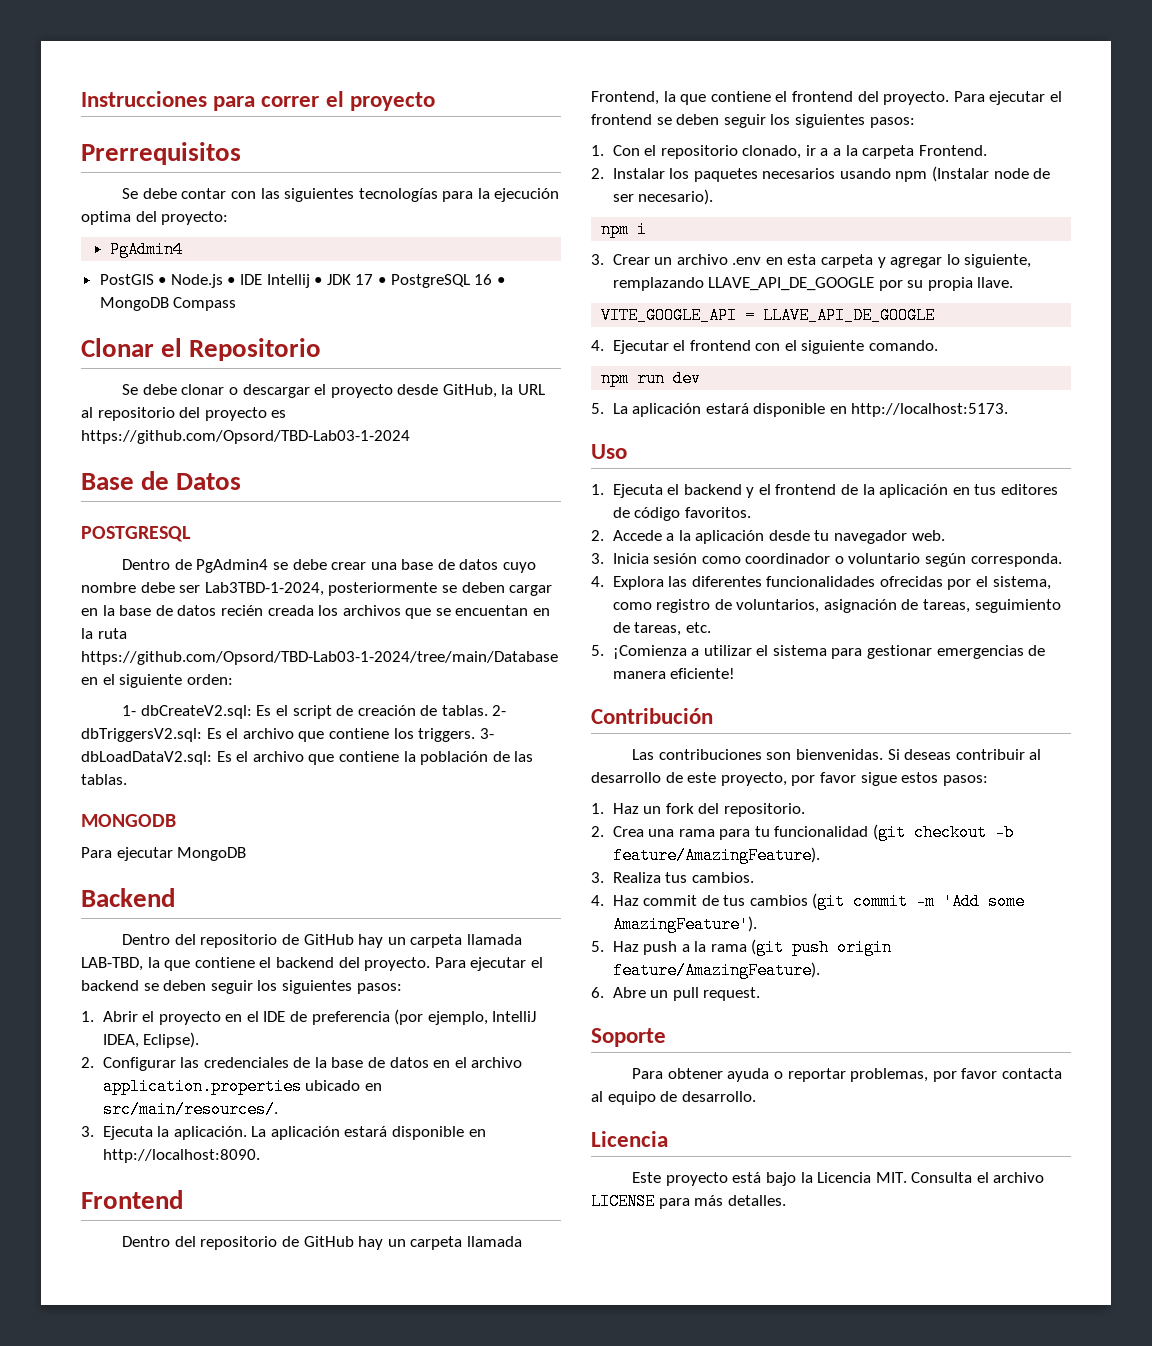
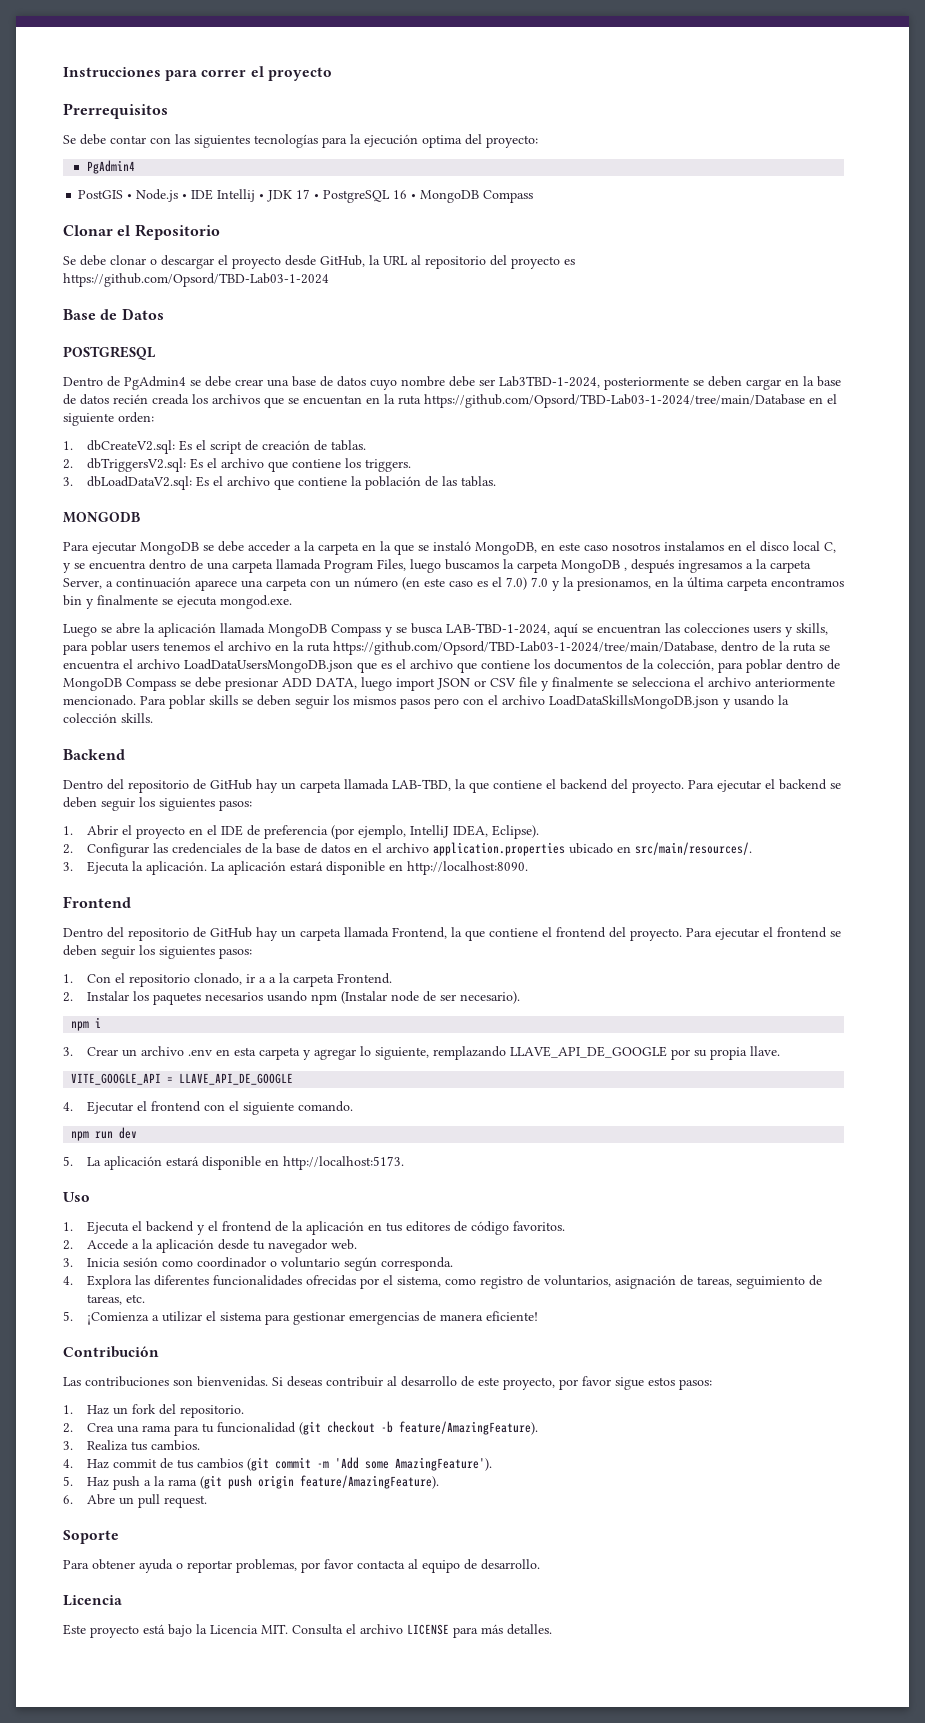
- 1- dbCreateV2.sql: Es el script de creación de tablas. 2- dbTriggersV2.sql: Es el archivo que contiene los triggers. 3- dbLoadDataV2.sql: Es el archivo que contiene la población de las tablas.
+ 1. dbCreateV2.sql: Es el script de creación de tablas.
+ 2. dbTriggersV2.sql: Es el archivo que contiene los triggers.
+ 3. dbLoadDataV2.sql: Es el archivo que contiene la población de las tablas.
- Para ejecutar MongoDB
+ Para ejecutar MongoDB se debe acceder a la carpeta en la que se instaló MongoDB, en este caso nosotros instalamos en el disco local C, y se encuentra dentro de una carpeta llamada Program Files, luego buscamos la carpeta MongoDB , después ingresamos a la carpeta Server, a continuación aparece una carpeta con un número (en este caso es el 7.0) 7.0 y la presionamos, en la última carpeta encontramos bin y finalmente se ejecuta mongod.exe.
+ Luego se abre la aplicación llamada MongoDB Compass y se busca LAB-TBD-1-2024, aquí se encuentran las colecciones users y skills, para poblar users tenemos el archivo en la ruta https://github.com/Opsord/TBD-Lab03-1-2024/tree/main/Database, dentro de la ruta se encuentra el archivo LoadDataUsersMongoDB.json que es el archivo que contiene los documentos de la colección, para poblar dentro de MongoDB Compass se debe presionar ADD DATA, luego import JSON or CSV file y finalmente se selecciona el archivo anteriormente mencionado. Para poblar skills se deben seguir los mismos pasos pero con el archivo LoadDataSkillsMongoDB.json y usando la colección skills.

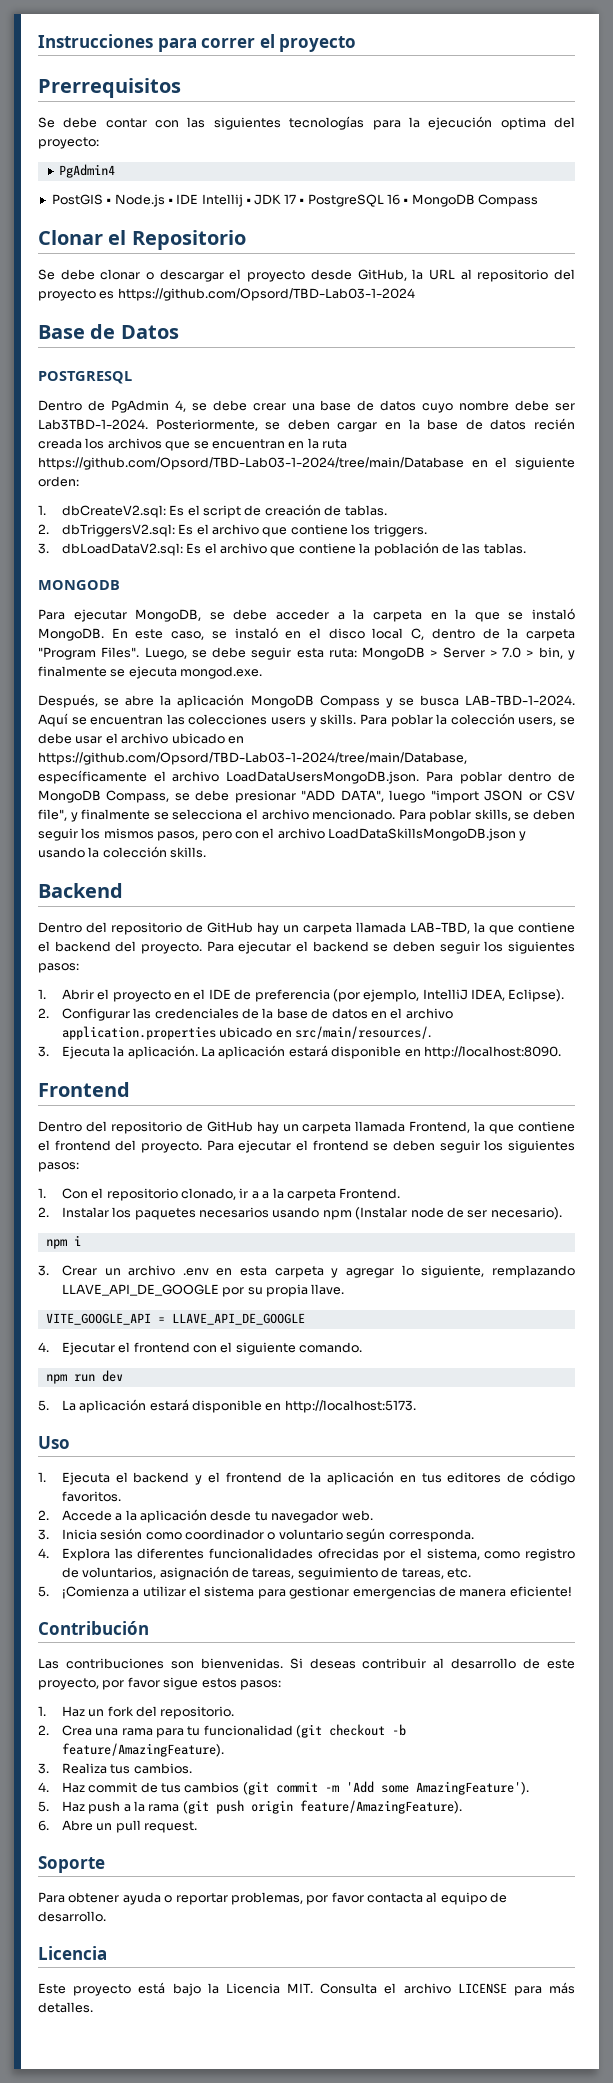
- Dentro de PgAdmin4 se debe crear una base de datos cuyo nombre debe ser Lab3TBD-1-2024, posteriormente se deben cargar en la base de datos recién creada los archivos que se encuentan en la ruta https://github.com/Opsord/TBD-Lab03-1-2024/tree/main/Database en el siguiente orden:
+ Dentro de PgAdmin 4, se debe crear una base de datos cuyo nombre debe ser Lab3TBD-1-2024. Posteriormente, se deben cargar en la base de datos recién creada los archivos que se encuentran en la ruta https://github.com/Opsord/TBD-Lab03-1-2024/tree/main/Database en el siguiente orden:
- Para ejecutar MongoDB se debe acceder a la carpeta en la que se instaló MongoDB, en este caso nosotros instalamos en el disco local C, y se encuentra dentro de una carpeta llamada Program Files, luego buscamos la carpeta MongoDB , después ingresamos a la carpeta Server, a continuación aparece una carpeta con un número (en este caso es el 7.0) 7.0 y la presionamos, en la última carpeta encontramos bin y finalmente se ejecuta mongod.exe.
+ Para ejecutar MongoDB, se debe acceder a la carpeta en la que se instaló MongoDB. En este caso, se instaló en el disco local C, dentro de la carpeta "Program Files". Luego, se debe seguir esta ruta: MongoDB > Server > 7.0 > bin, y finalmente se ejecuta mongod.exe.
- Luego se abre la aplicación llamada MongoDB Compass y se busca LAB-TBD-1-2024, aquí se encuentran las colecciones users y skills, para poblar users tenemos el archivo en la ruta https://github.com/Opsord/TBD-Lab03-1-2024/tree/main/Database, dentro de la ruta se encuentra el archivo LoadDataUsersMongoDB.json que es el archivo que contiene los documentos de la colección, para poblar dentro de MongoDB Compass se debe presionar ADD DATA, luego import JSON or CSV file y finalmente se selecciona el archivo anteriormente mencionado.
+ Después, se abre la aplicación MongoDB Compass y se busca LAB-TBD-1-2024. Aquí se encuentran las colecciones users y skills. Para poblar la colección users, se debe usar el archivo ubicado en https://github.com/Opsord/TBD-Lab03-1-2024/tree/main/Database, específicamente el archivo LoadDataUsersMongoDB.json. Para poblar dentro de MongoDB Compass, se debe presionar "ADD DATA", luego "import JSON or CSV file", y finalmente se selecciona el archivo mencionado.
- Para poblar skills se deben seguir los mismos pasos pero con el archivo LoadDataSkillsMongoDB.json y usando la colección skills.
+ Para poblar skills, se deben seguir los mismos pasos, pero con el archivo LoadDataSkillsMongoDB.json y usando la colección skills.

